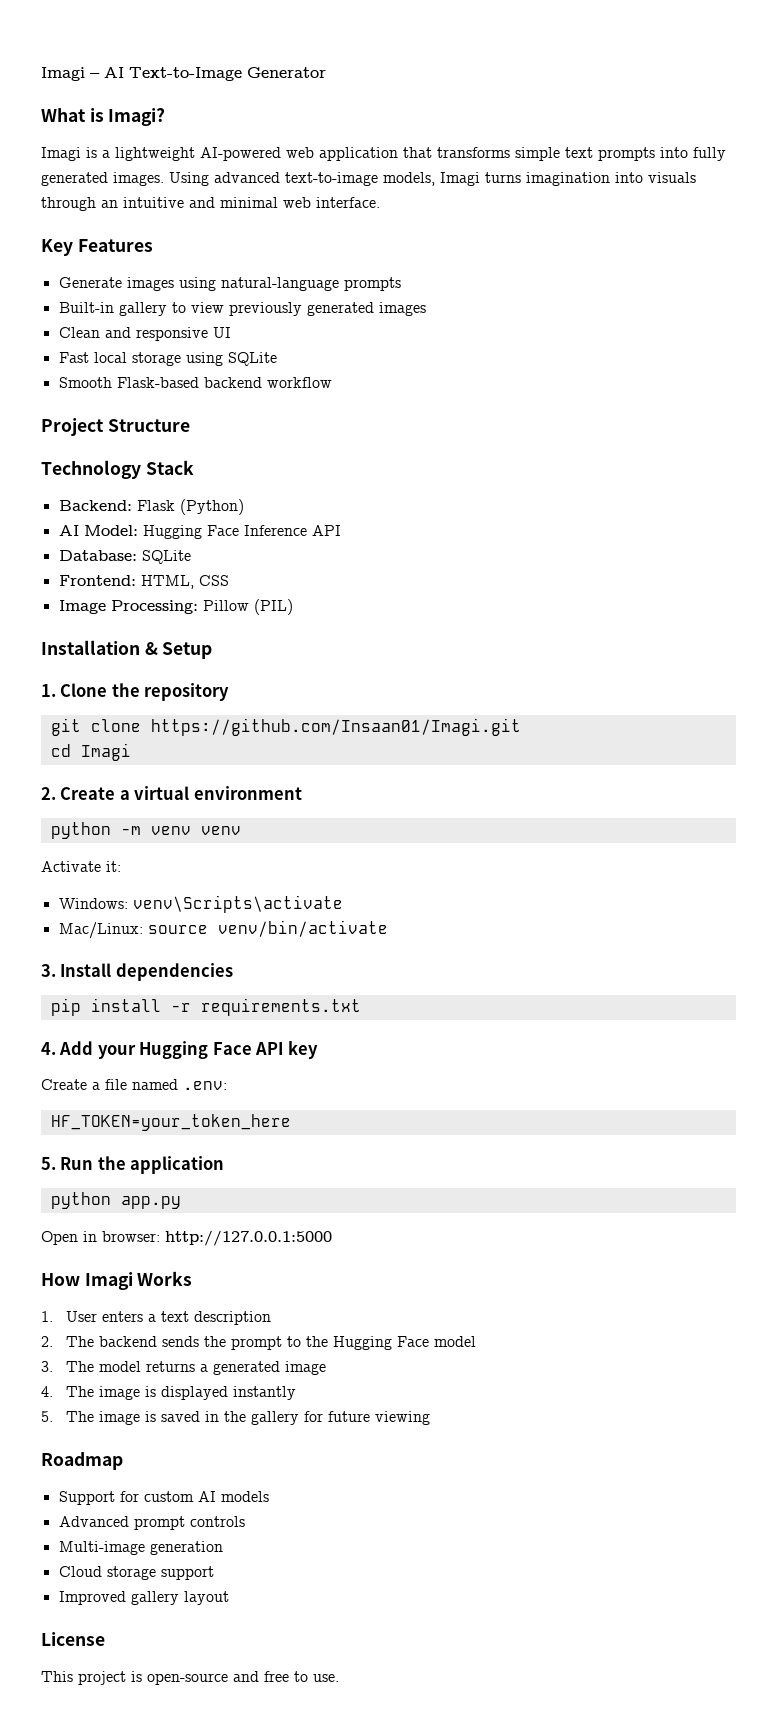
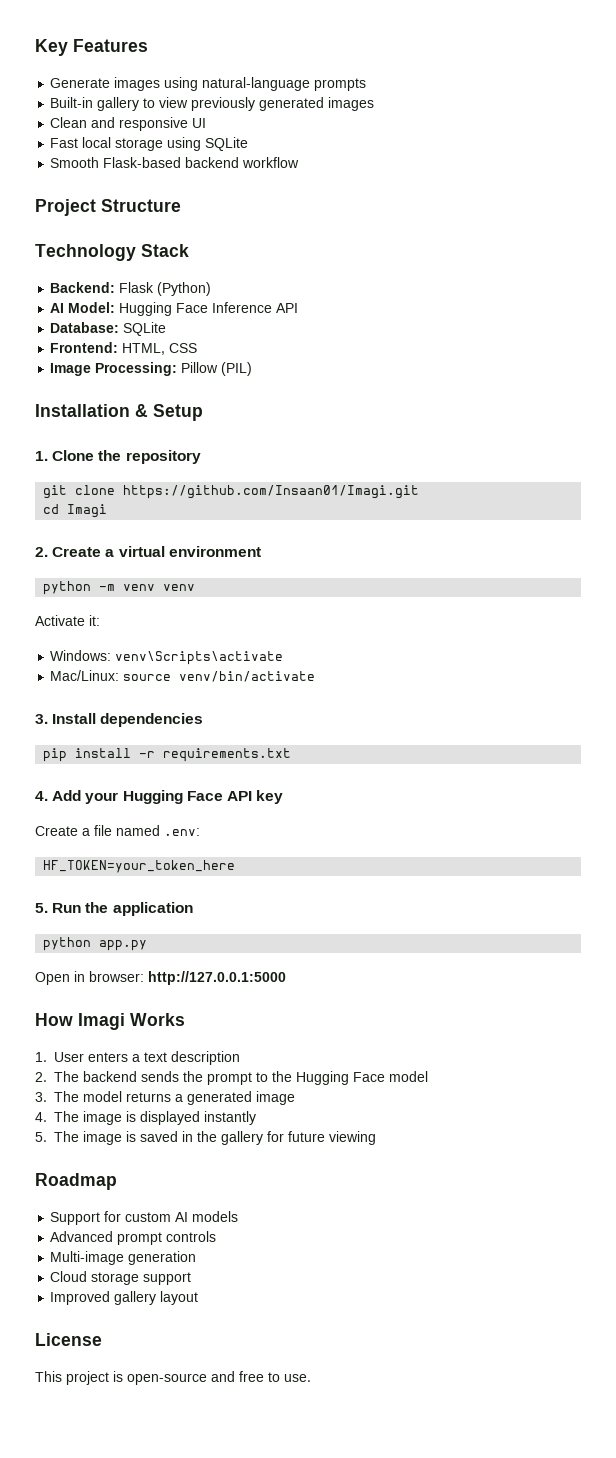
- Imagi – AI Text-to-Image Generator
- What is Imagi?
- Imagi is a lightweight AI-powered web application that transforms simple text prompts into fully generated images. Using advanced text-to-image models, Imagi turns imagination into visuals through an intuitive and minimal web interface.

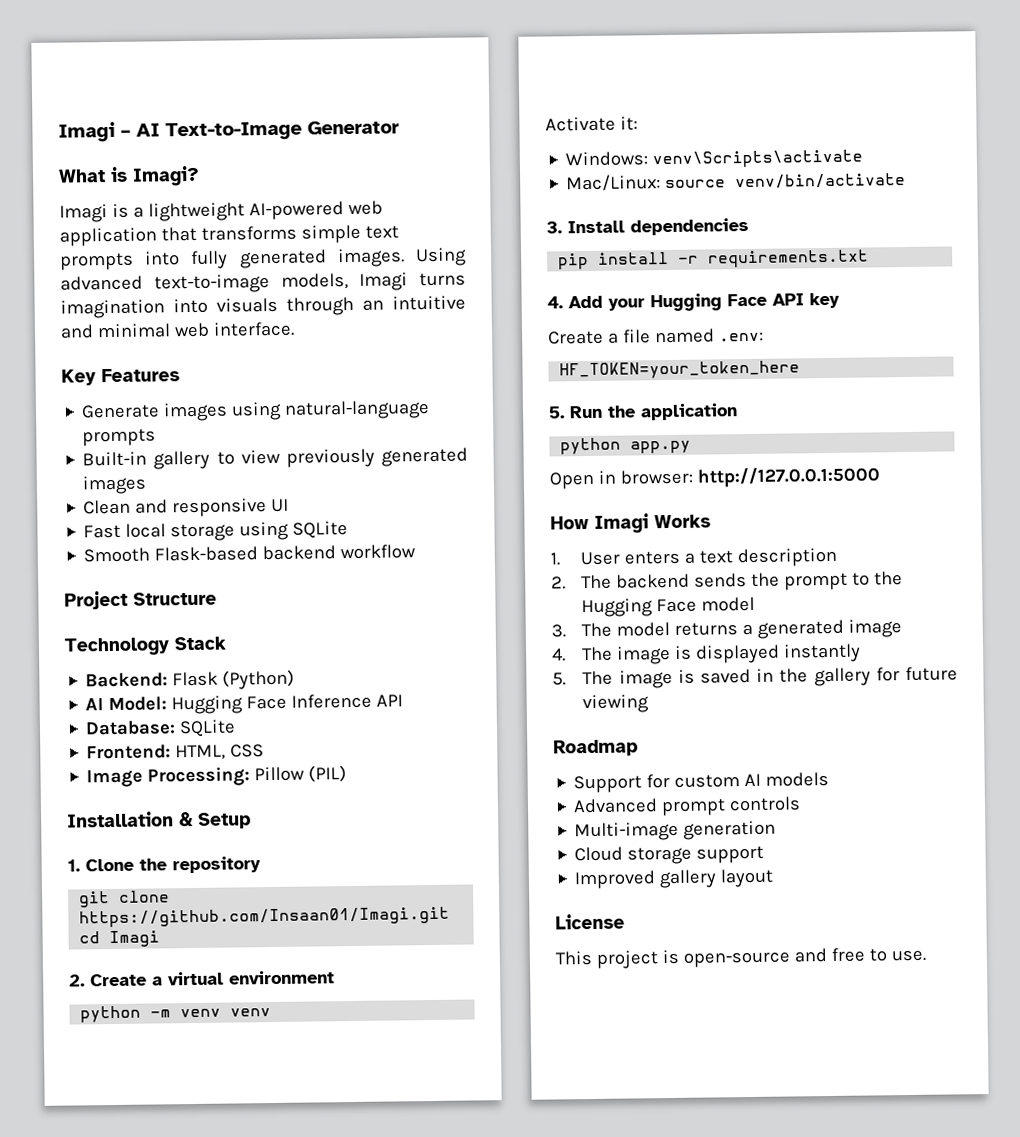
+ Imagi – AI Text-to-Image Generator
+ What is Imagi?
+ Imagi is a lightweight AI-powered web application that transforms simple text prompts into fully generated images. Using advanced text-to-image models, Imagi turns imagination into visuals through an intuitive and minimal web interface.

